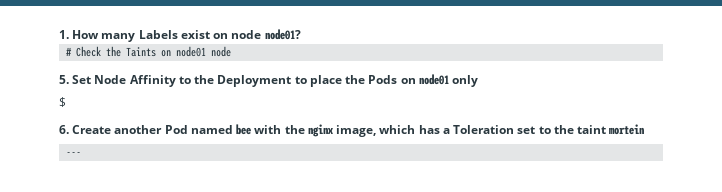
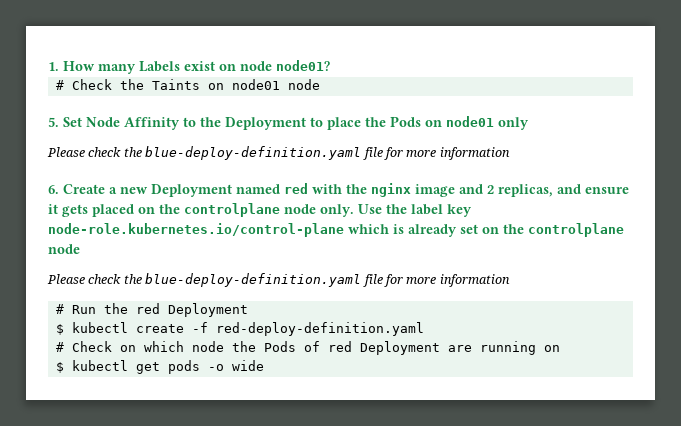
  5. Set Node Affinity to the Deployment to place the Pods on node01 only
- $
- 6. Create another Pod named bee with the nginx image, which has a Toleration set to the taint mortein
- ---
+ Please check the blue-deploy-definition.yaml file for more information
+ 6. Create a new Deployment named red with the nginx image and 2 replicas, and ensure it gets placed on the controlplane node only. Use the label key node-role.kubernetes.io/control-plane which is already set on the controlplane node
+ Please check the blue-deploy-definition.yaml file for more information
+ # Run the red Deployment
+ $ kubectl create -f red-deploy-definition.yaml
+ # Check on which node the Pods of red Deployment are running on
+ $ kubectl get pods -o wide

